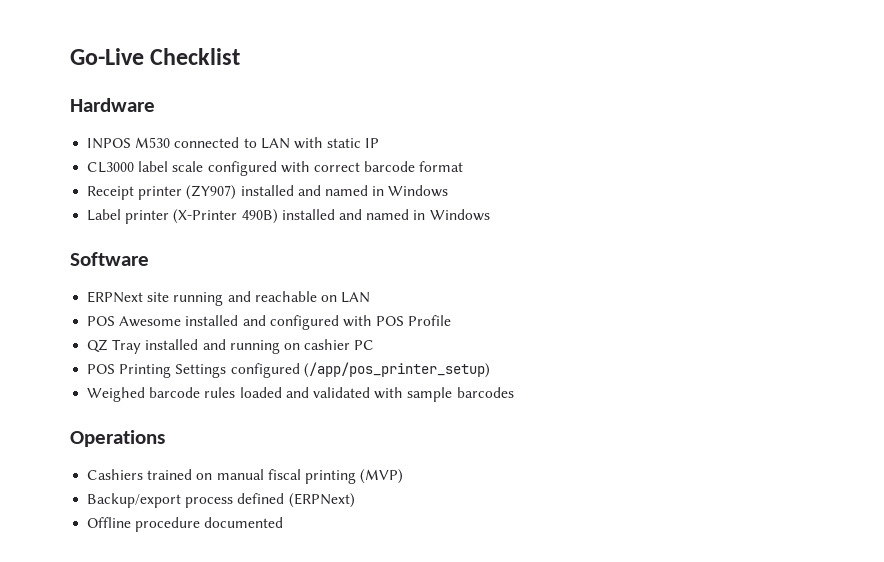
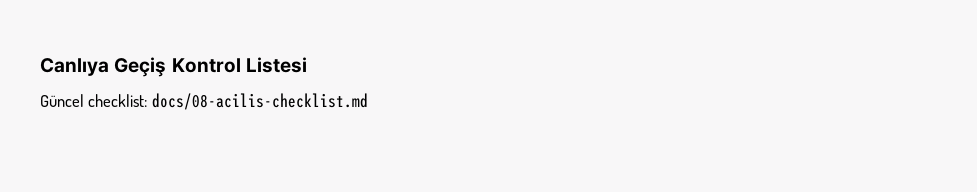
- Go-Live Checklist
- Hardware
- INPOS M530 connected to LAN with static IP
- CL3000 label scale configured with correct barcode format
- Receipt printer (ZY907) installed and named in Windows
- Label printer (X-Printer 490B) installed and named in Windows
- Software
- ERPNext site running and reachable on LAN
- POS Awesome installed and configured with POS Profile
- QZ Tray installed and running on cashier PC
- POS Printing Settings configured (/app/pos_printer_setup)
- Weighed barcode rules loaded and validated with sample barcodes
- Operations
- Cashiers trained on manual fiscal printing (MVP)
- Backup/export process defined (ERPNext)
- Offline procedure documented
+ Canlıya Geçiş Kontrol Listesi
+ Güncel checklist: docs/08-acilis-checklist.md

